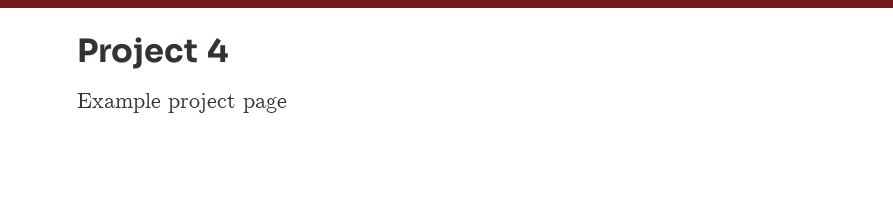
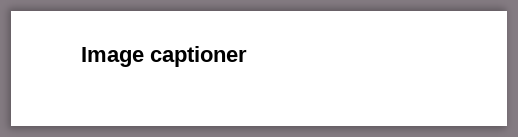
- Project 4
- Example project page
+ Image captioner

